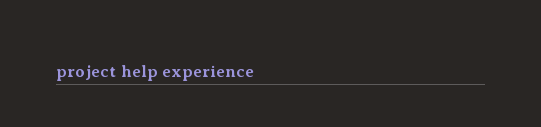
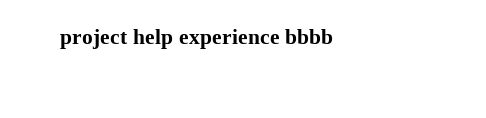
- project help experience
+ project help experience bbbb

